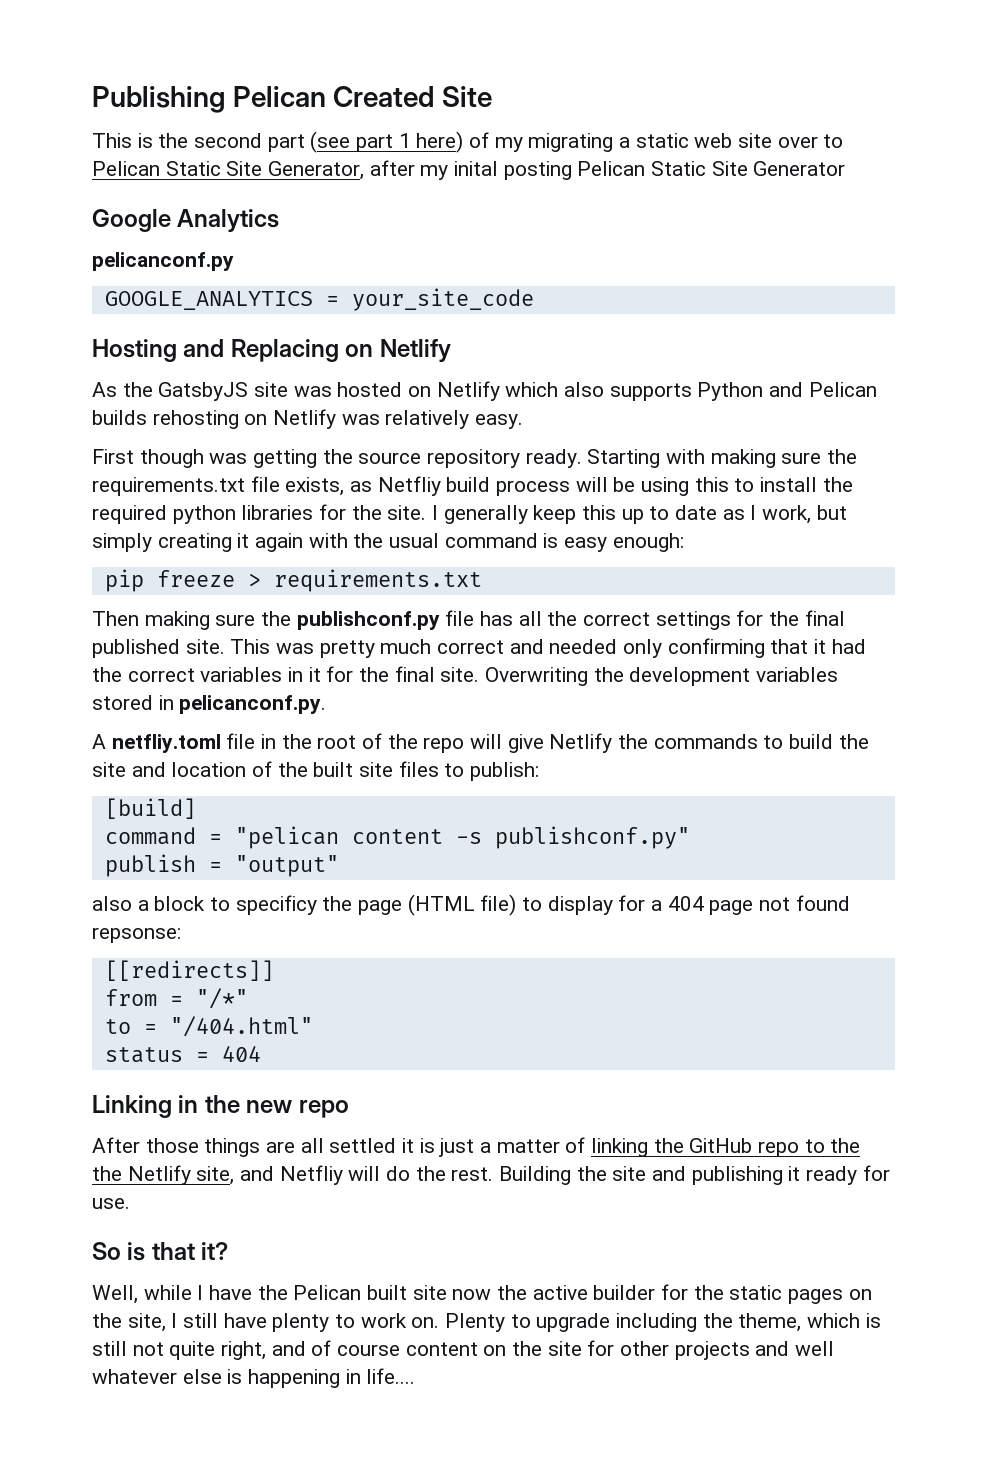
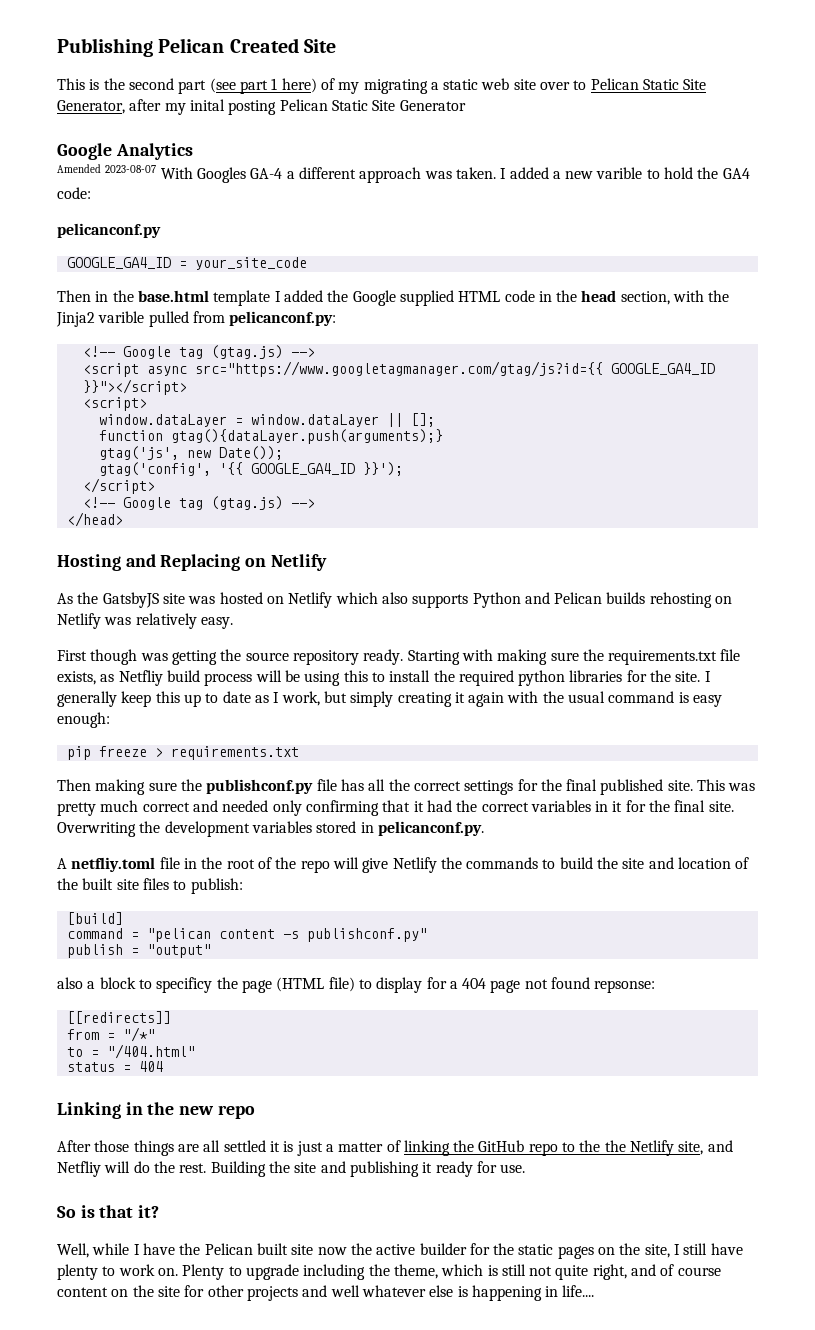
+ Amended 2023-08-07 With Googles GA-4 a different approach was taken. I added a new varible to hold the GA4 code:
- GOOGLE_ANALYTICS = your_site_code
+ GOOGLE_GA4_ID = your_site_code
+ Then in the base.html template I added the Google supplied HTML code in the head section, with the Jinja2 varible pulled from pelicanconf.py:
+ <!-- Google tag (gtag.js) -->
+ <script async src="https://www.googletagmanager.com/gtag/js?id={{ GOOGLE_GA4_ID }}"></script>
+ <script>
+ window.dataLayer = window.dataLayer || [];
+ function gtag(){dataLayer.push(arguments);}
+ gtag('js', new Date());
+ gtag('config', '{{ GOOGLE_GA4_ID }}');
+ </script>
+ <!-- Google tag (gtag.js) -->
+ </head>

